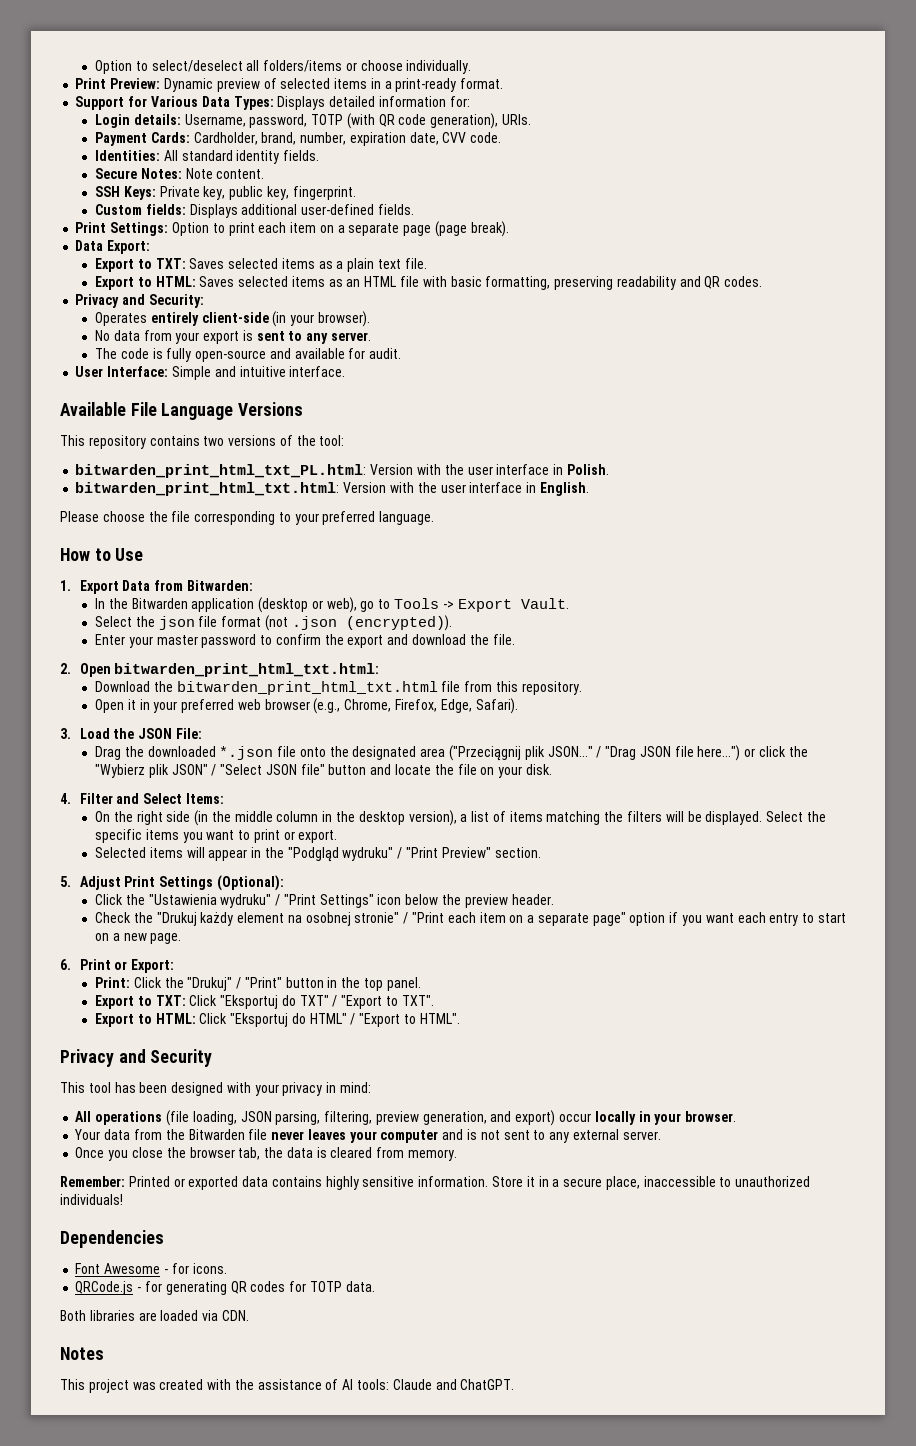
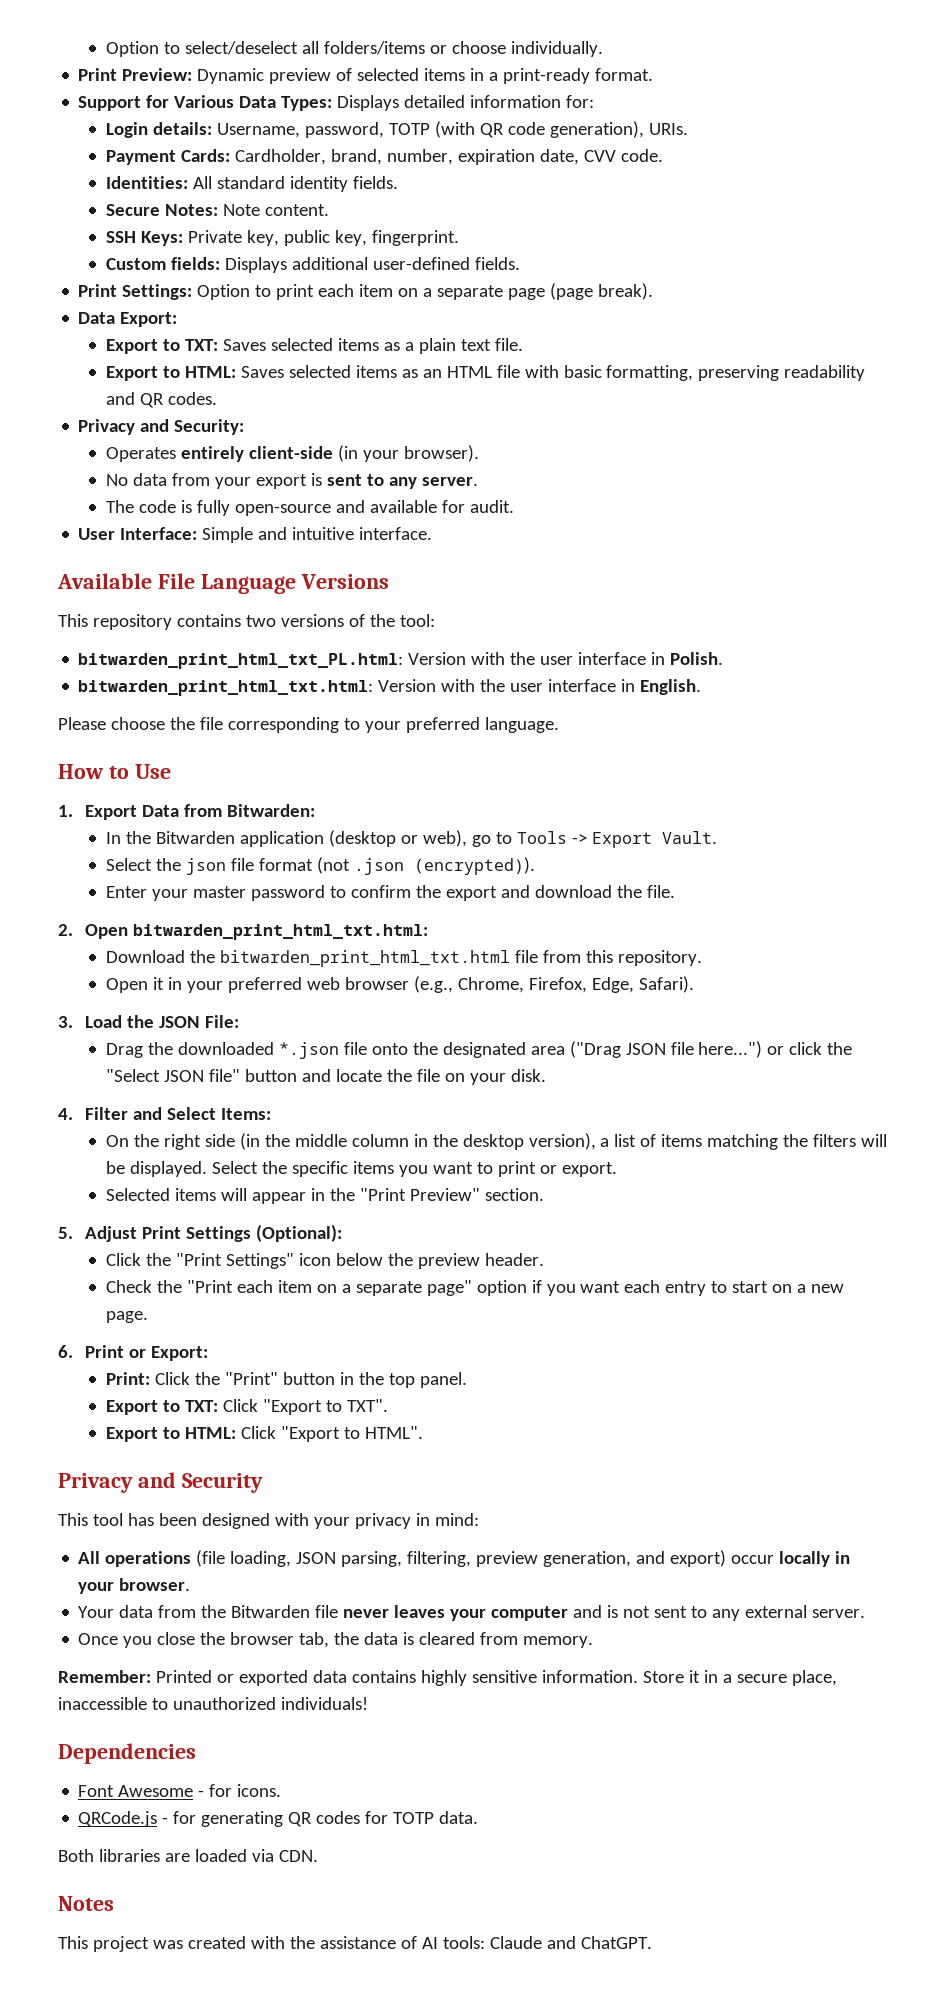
- Drag the downloaded *.json file onto the designated area ("Przeciągnij plik JSON..." / "Drag JSON file here...") or click the "Wybierz plik JSON" / "Select JSON file" button and locate the file on your disk.
+ Drag the downloaded *.json file onto the designated area ("Drag JSON file here...") or click the "Select JSON file" button and locate the file on your disk.
- Selected items will appear in the "Podgląd wydruku" / "Print Preview" section.
+ Selected items will appear in the "Print Preview" section.
- Click the "Ustawienia wydruku" / "Print Settings" icon below the preview header.
+ Click the "Print Settings" icon below the preview header.
- Check the "Drukuj każdy element na osobnej stronie" / "Print each item on a separate page" option if you want each entry to start on a new page.
+ Check the "Print each item on a separate page" option if you want each entry to start on a new page.
- Print: Click the "Drukuj" / "Print" button in the top panel.
+ Print: Click the "Print" button in the top panel.
- Export to TXT: Click "Eksportuj do TXT" / "Export to TXT".
+ Export to TXT: Click "Export to TXT".
- Export to HTML: Click "Eksportuj do HTML" / "Export to HTML".
+ Export to HTML: Click "Export to HTML".

